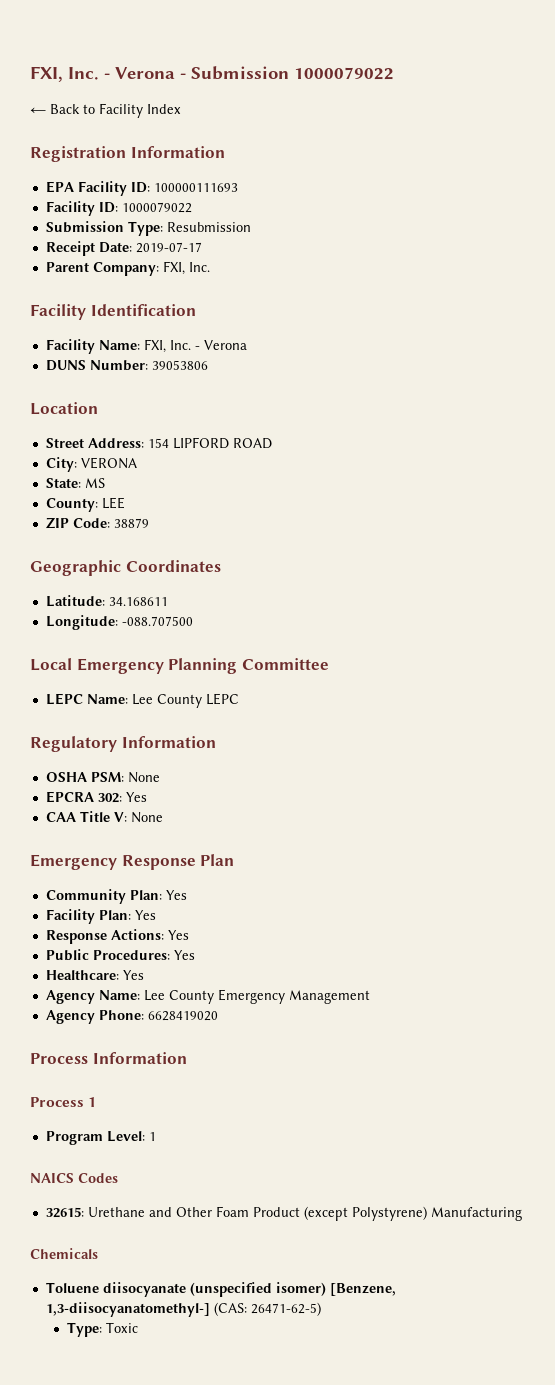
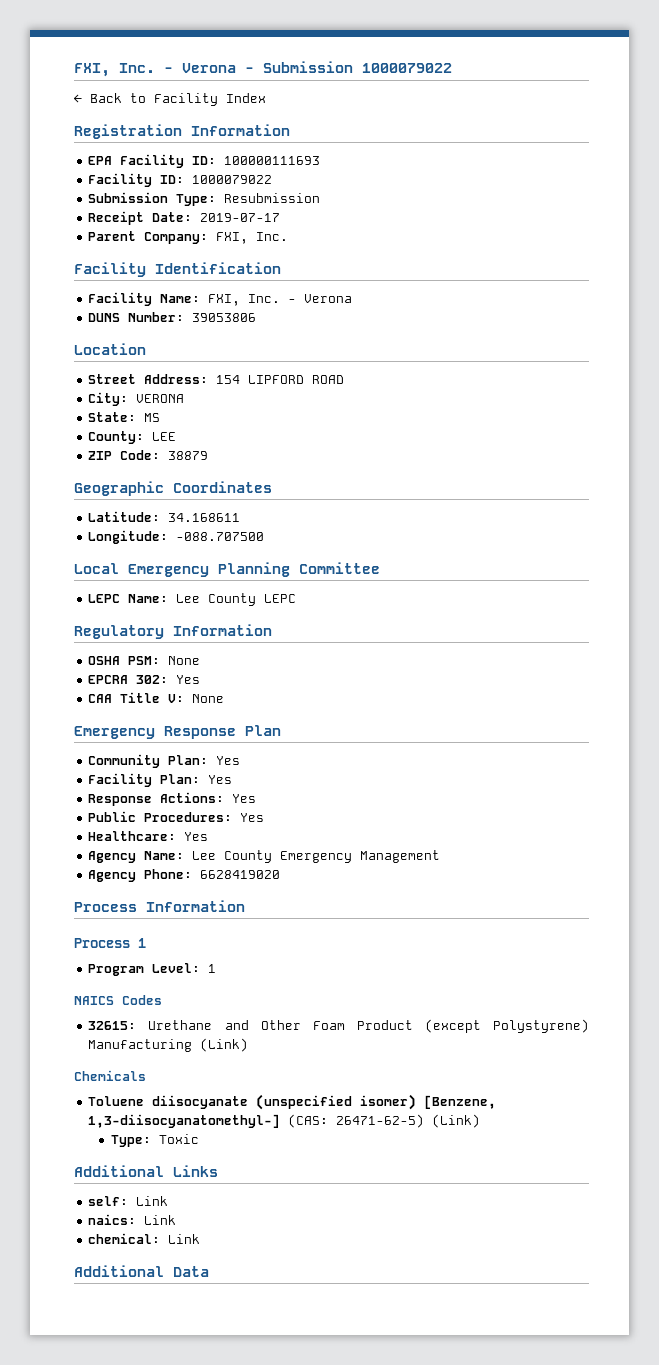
- 32615: Urethane and Other Foam Product (except Polystyrene) Manufacturing
+ 32615: Urethane and Other Foam Product (except Polystyrene) Manufacturing (Link)
- Toluene diisocyanate (unspecified isomer) [Benzene, 1,3-diisocyanatomethyl-] (CAS: 26471-62-5)
+ Toluene diisocyanate (unspecified isomer) [Benzene, 1,3-diisocyanatomethyl-] (CAS: 26471-62-5) (Link)
+ Additional Links
+ self: Link
+ naics: Link
+ chemical: Link
+ Additional Data

